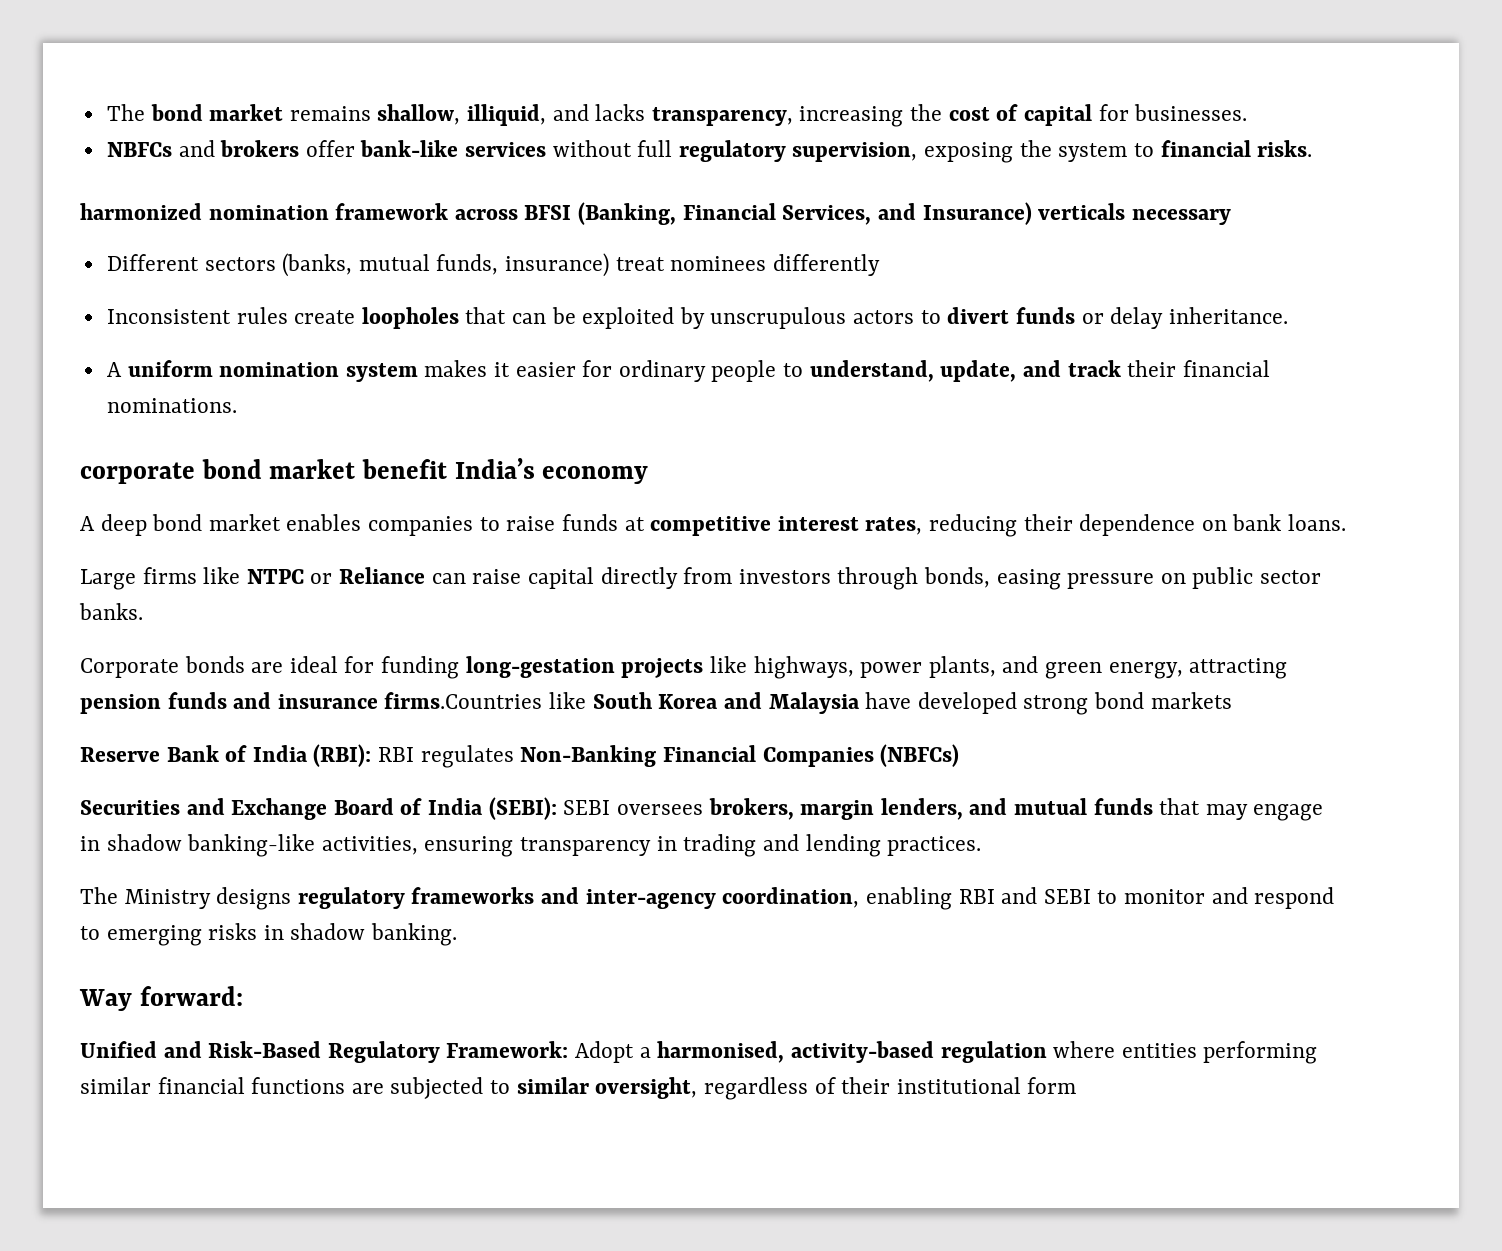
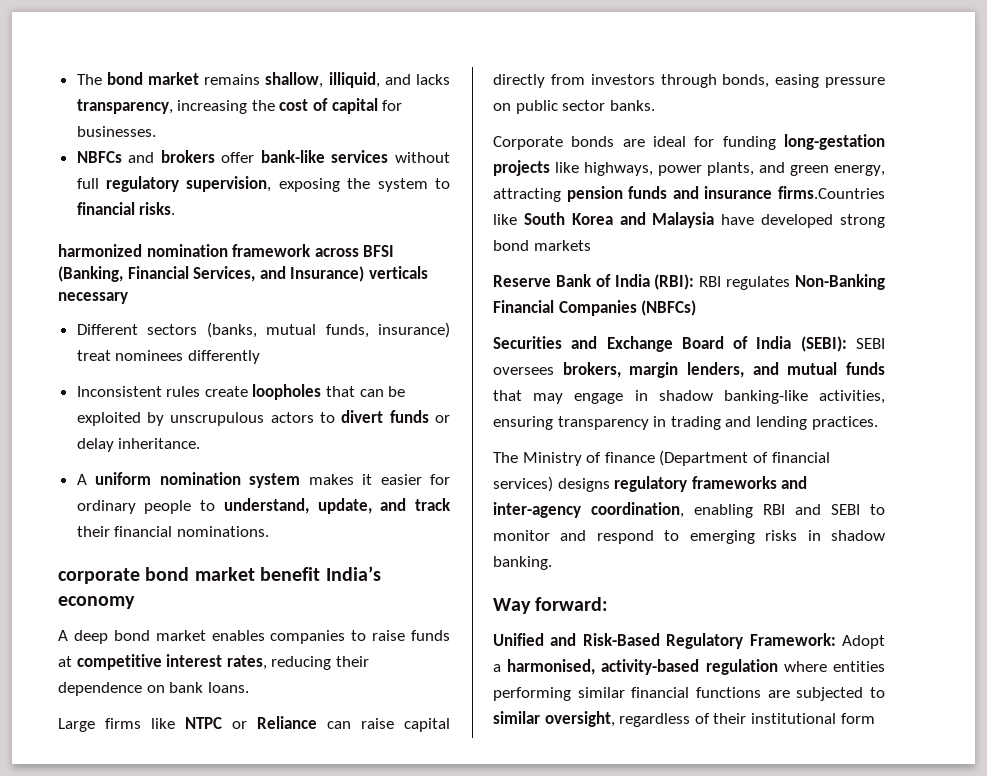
- The Ministry designs regulatory frameworks and inter-agency coordination, enabling RBI and SEBI to monitor and respond to emerging risks in shadow banking.
+ The Ministry of finance (Department of financial services) designs regulatory frameworks and inter-agency coordination, enabling RBI and SEBI to monitor and respond to emerging risks in shadow banking.

